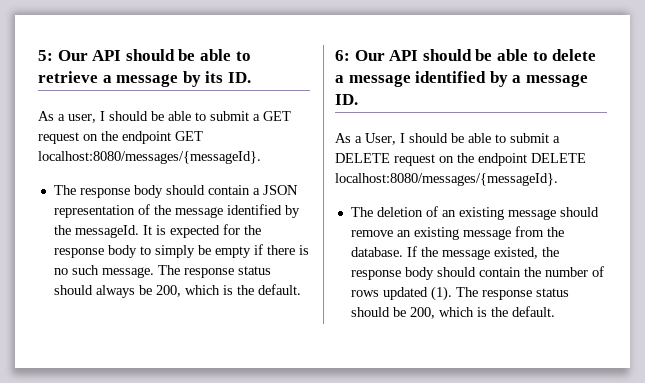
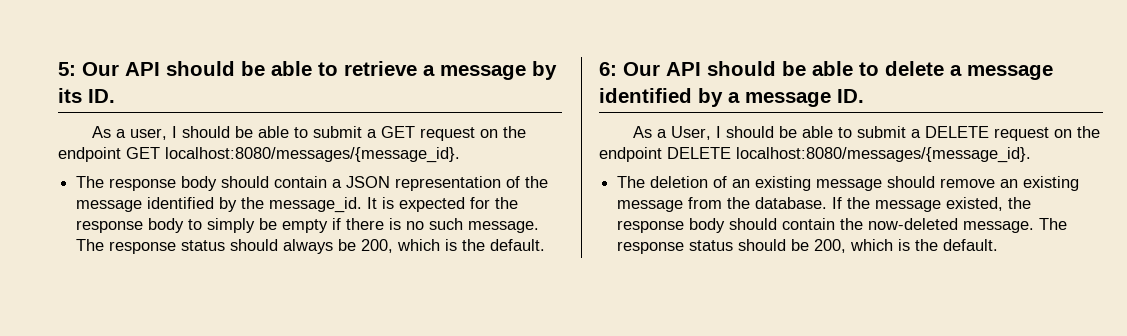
- As a user, I should be able to submit a GET request on the endpoint GET localhost:8080/messages/{messageId}.
+ As a user, I should be able to submit a GET request on the endpoint GET localhost:8080/messages/{message_id}.
- The response body should contain a JSON representation of the message identified by the messageId.
+ The response body should contain a JSON representation of the message identified by the message_id.
- As a User, I should be able to submit a DELETE request on the endpoint DELETE localhost:8080/messages/{messageId}.
+ As a User, I should be able to submit a DELETE request on the endpoint DELETE localhost:8080/messages/{message_id}.
- If the message existed, the response body should contain the number of rows updated (1).
+ If the message existed, the response body should contain the now-deleted message.

